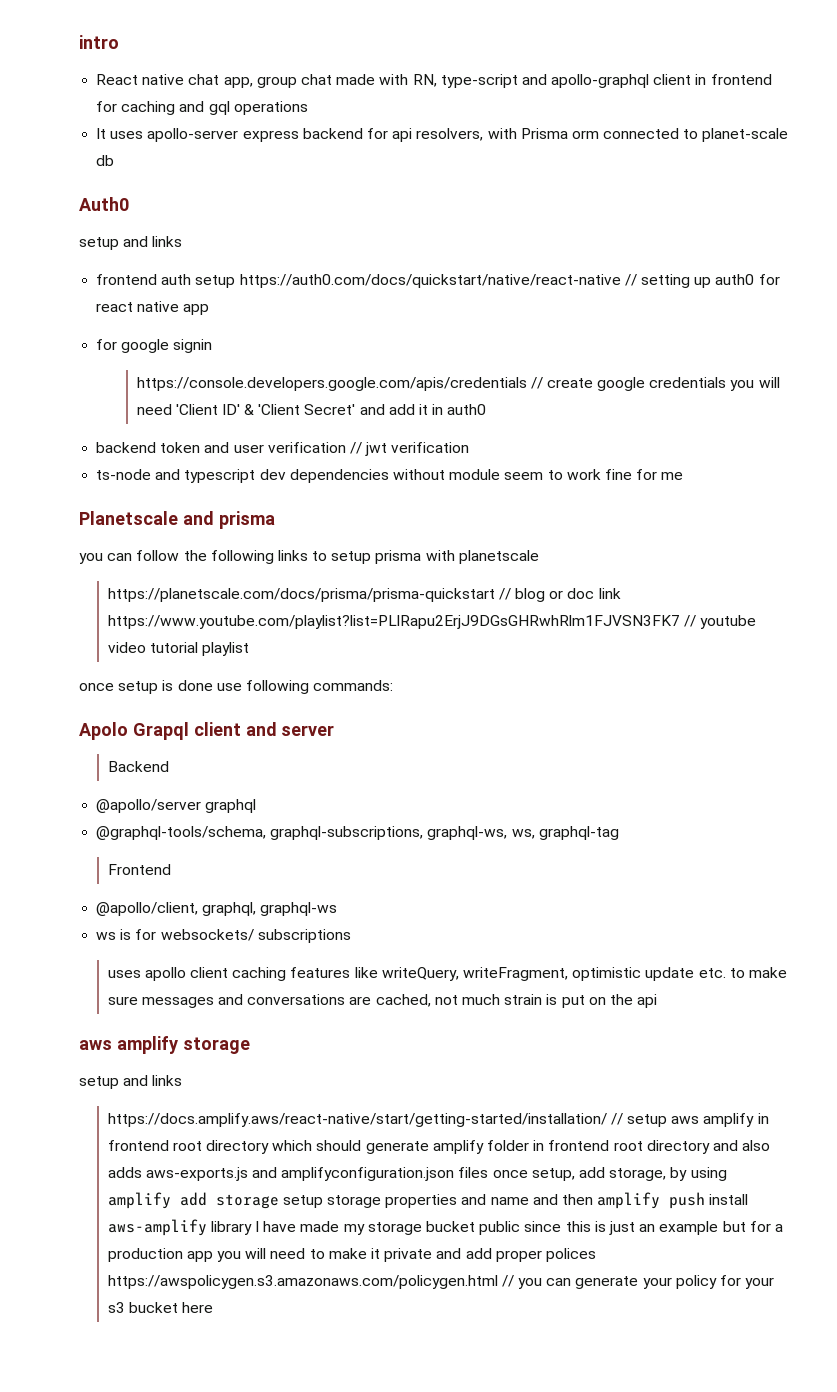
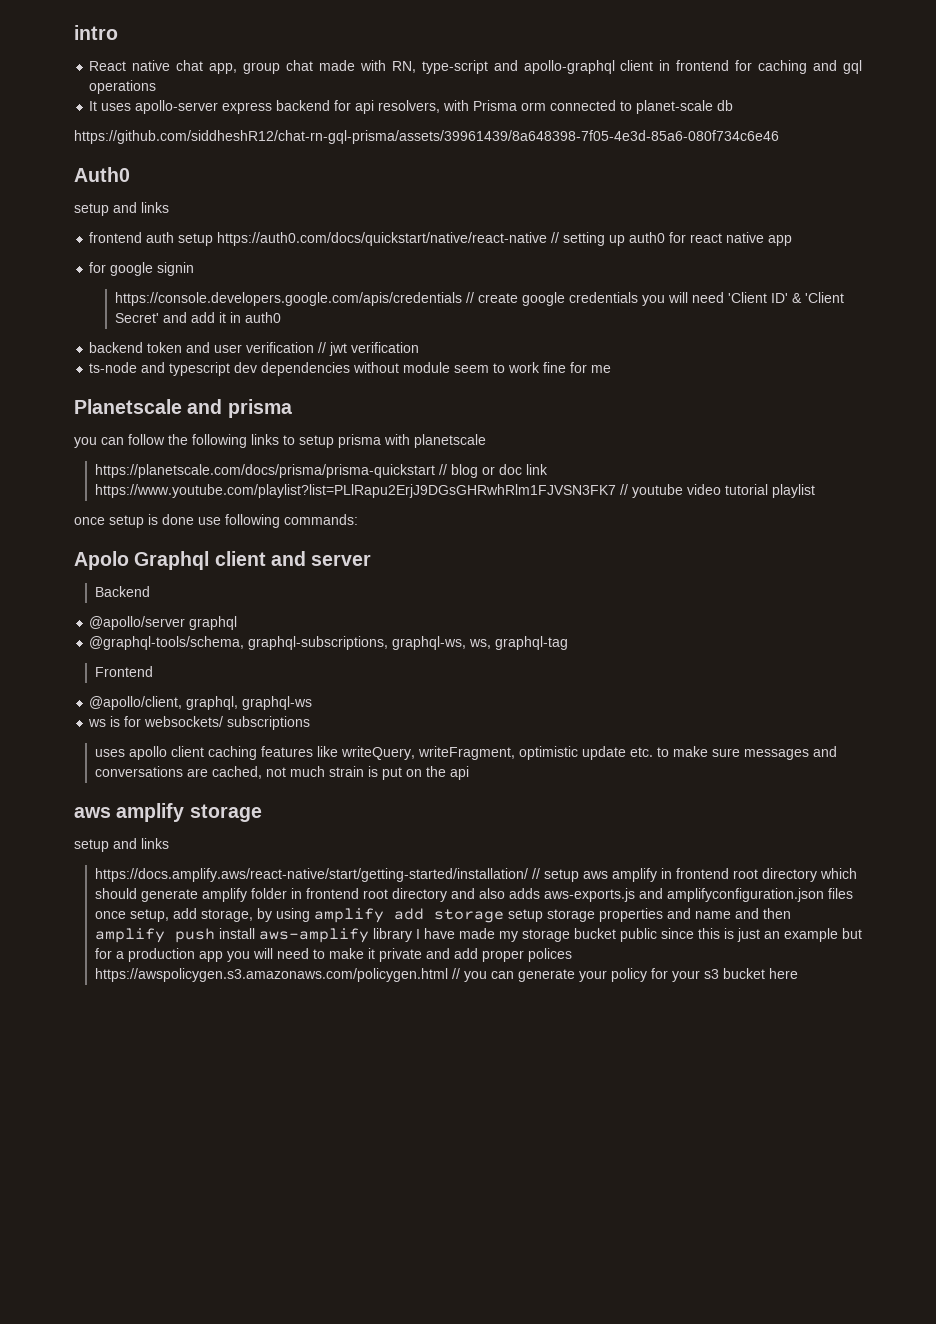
+ https://github.com/siddheshR12/chat-rn-gql-prisma/assets/39961439/8a648398-7f05-4e3d-85a6-080f734c6e46
- Apolo Grapql client and server
+ Apolo Graphql client and server

